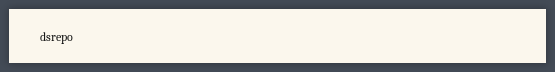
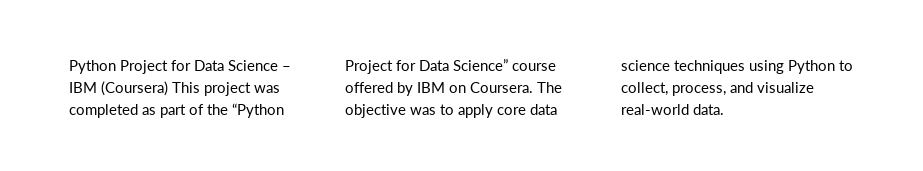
- dsrepo
+ Python Project for Data Science – IBM (Coursera) This project was completed as part of the “Python Project for Data Science” course offered by IBM on Coursera. The objective was to apply core data science techniques using Python to collect, process, and visualize real-world data.

